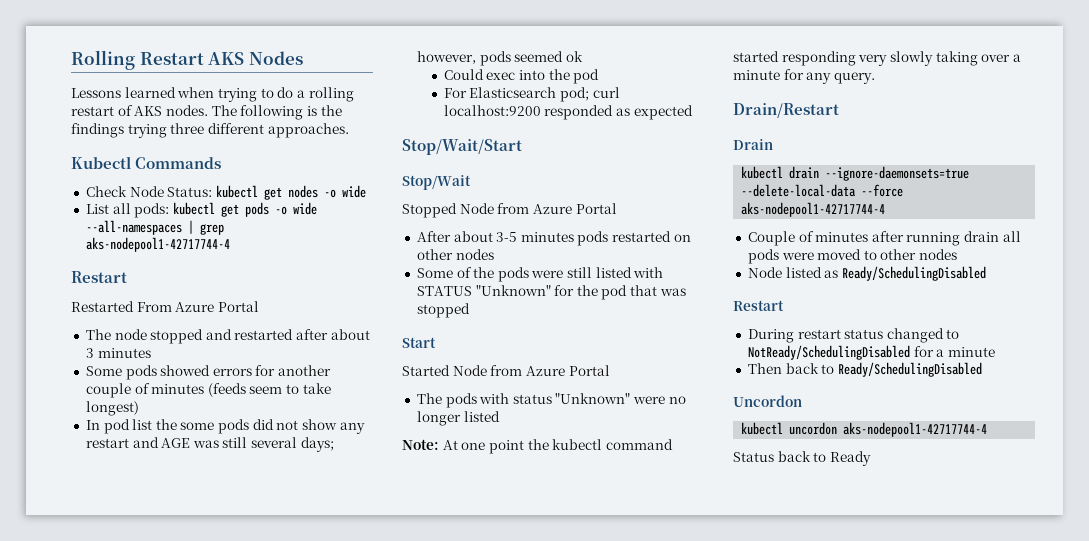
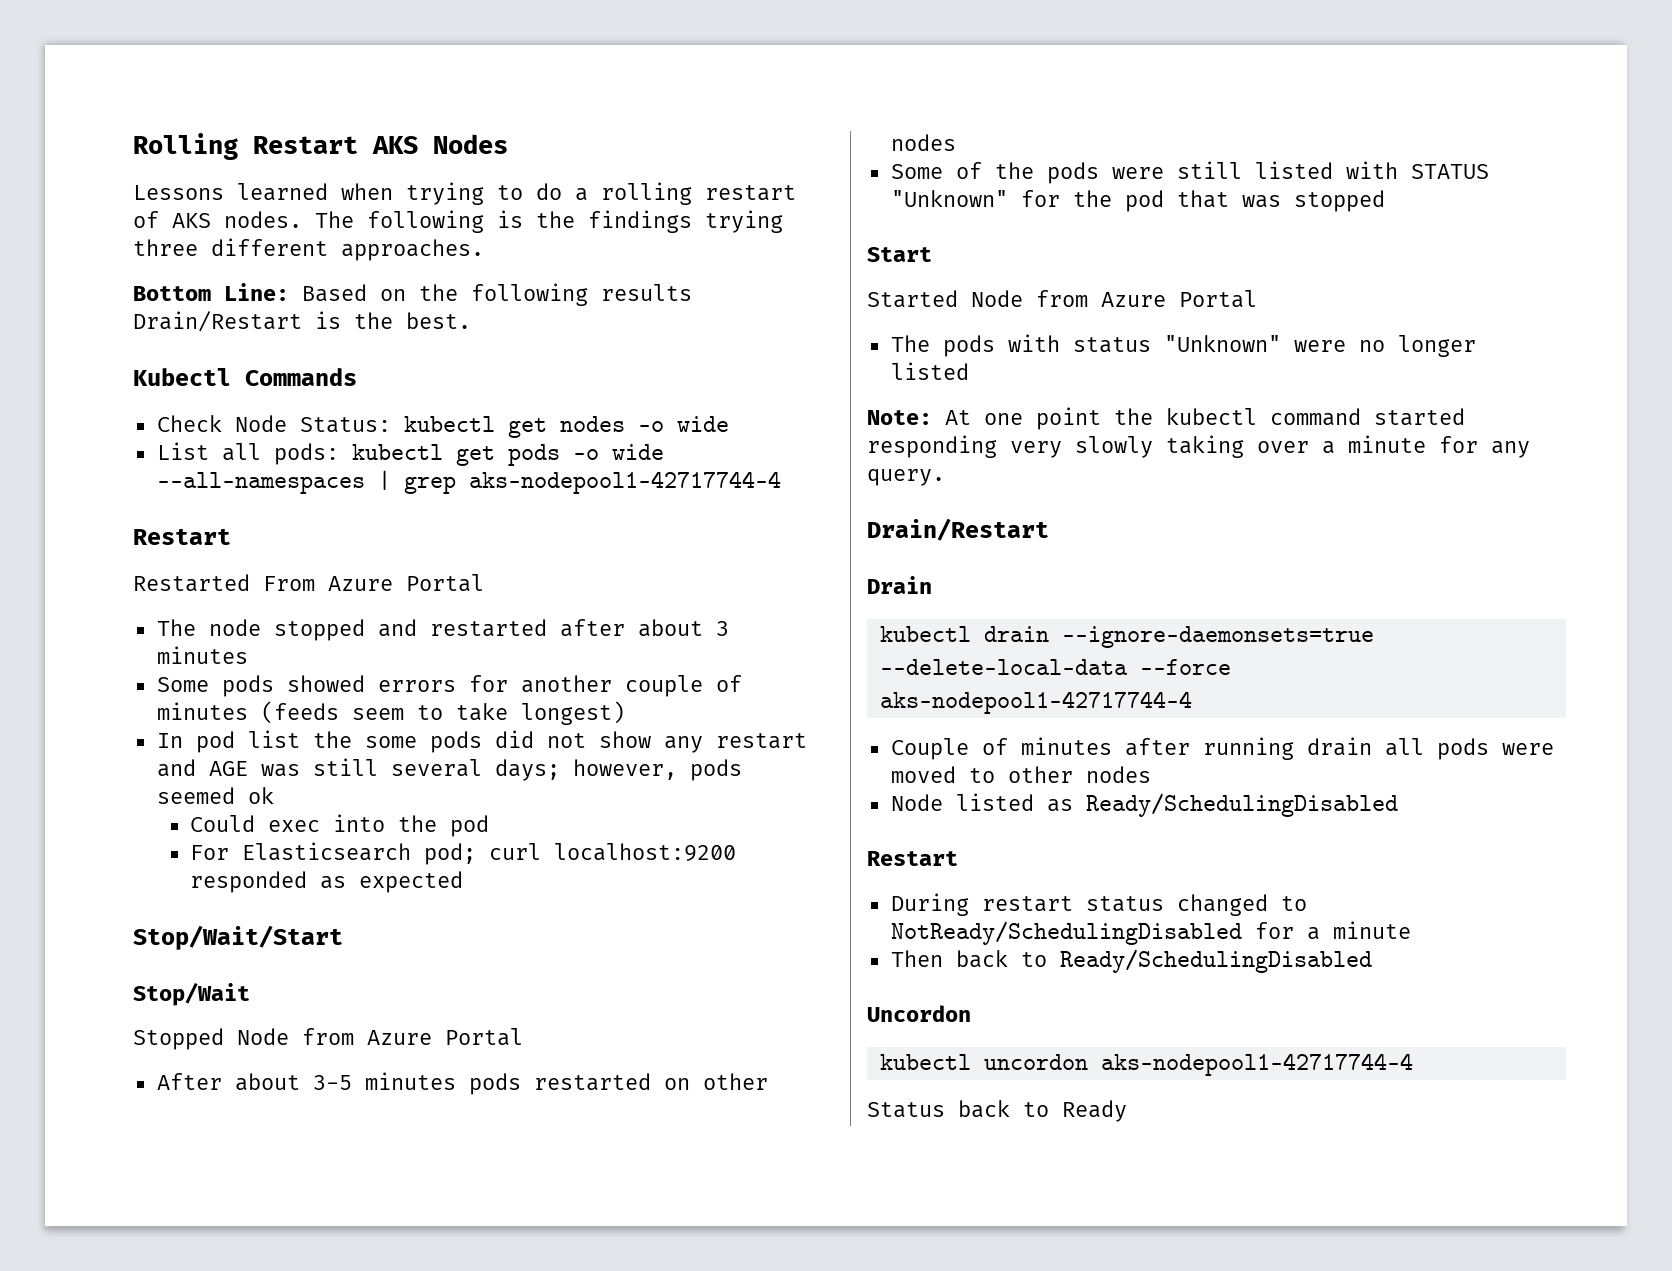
+ Bottom Line: Based on the following results Drain/Restart is the best.

